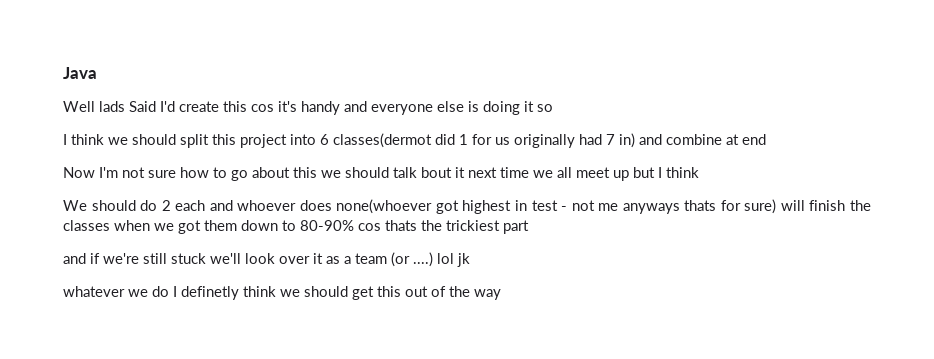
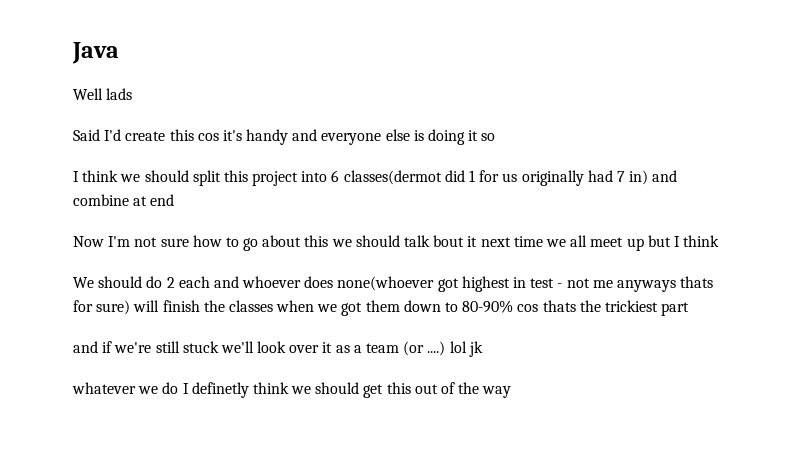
- Well lads Said I'd create this cos it's handy and everyone else is doing it so
+ Well lads
+ Said I'd create this cos it's handy and everyone else is doing it so

